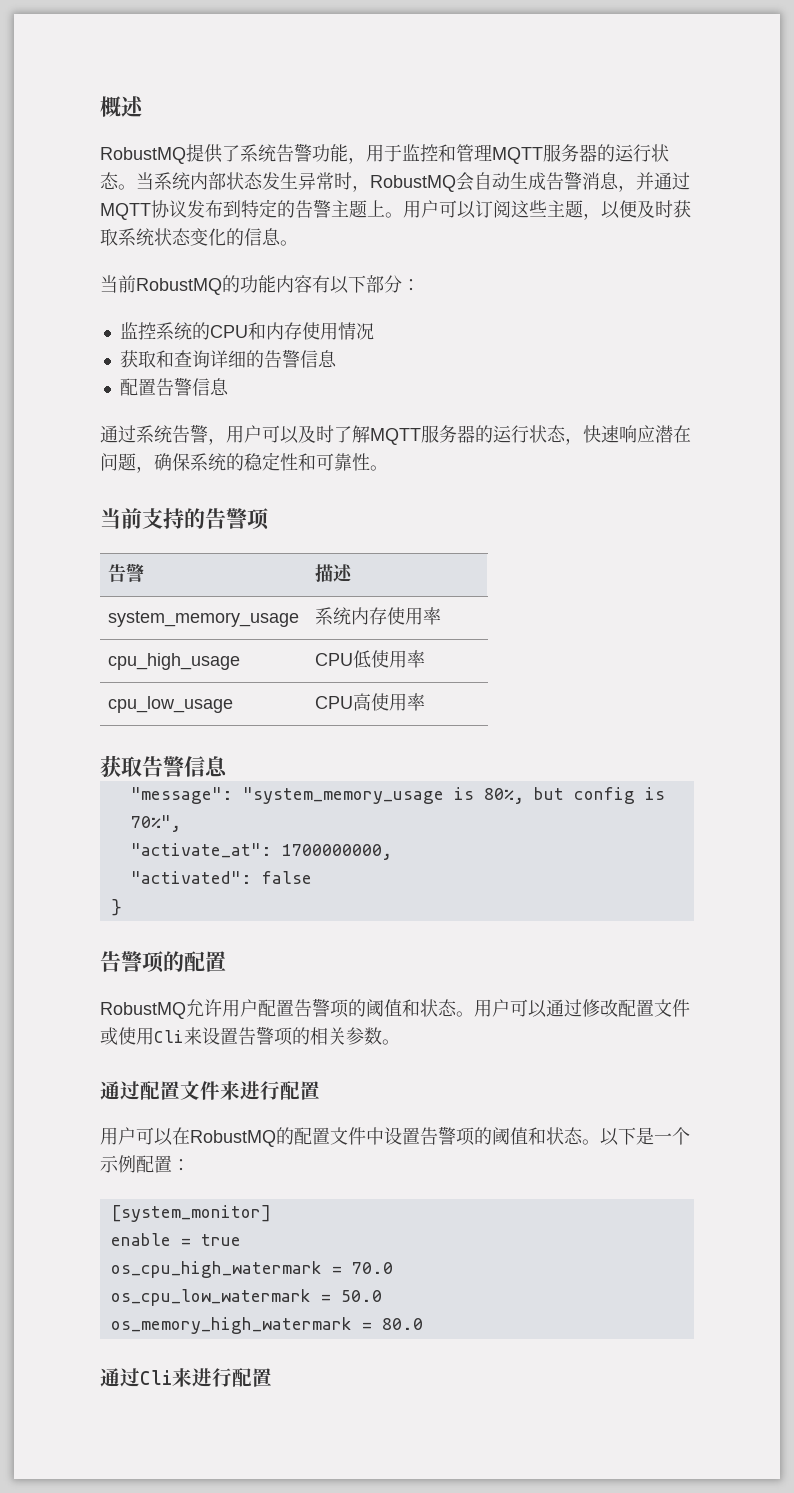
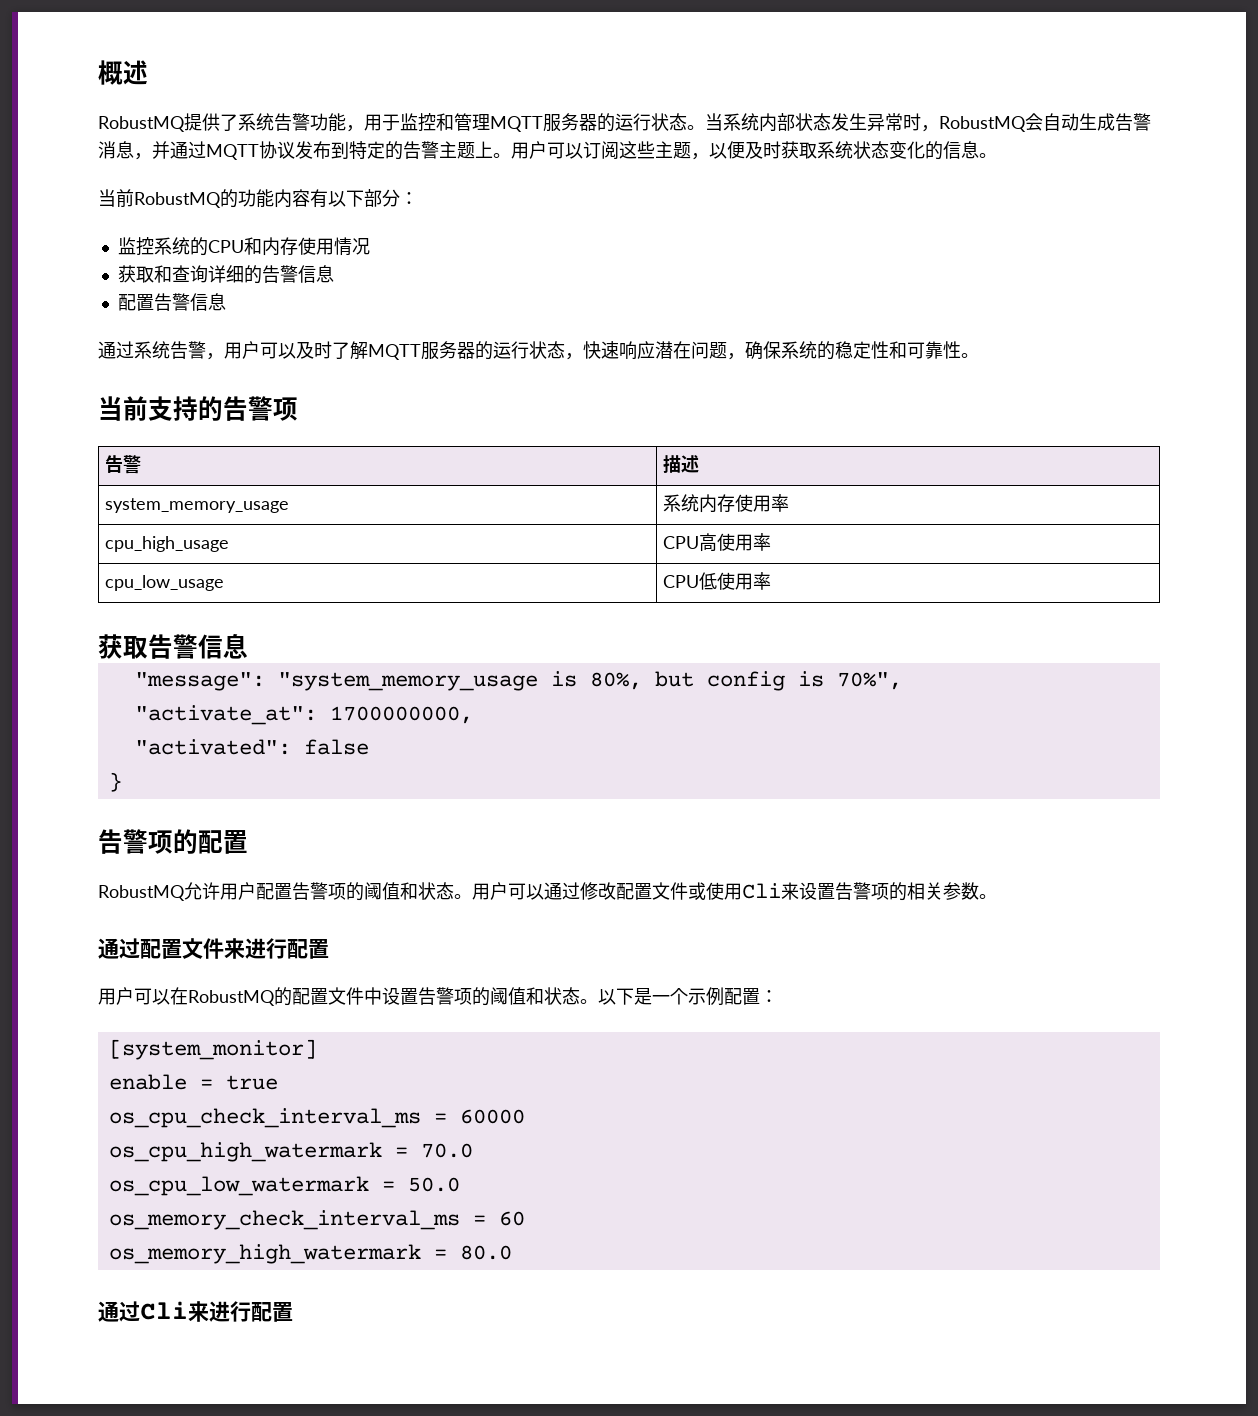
- cpu_high_usage | CPU低使用率
+ cpu_high_usage | CPU高使用率
- cpu_low_usage | CPU高使用率
+ cpu_low_usage | CPU低使用率
+ os_cpu_check_interval_ms = 60000
+ os_memory_check_interval_ms = 60

